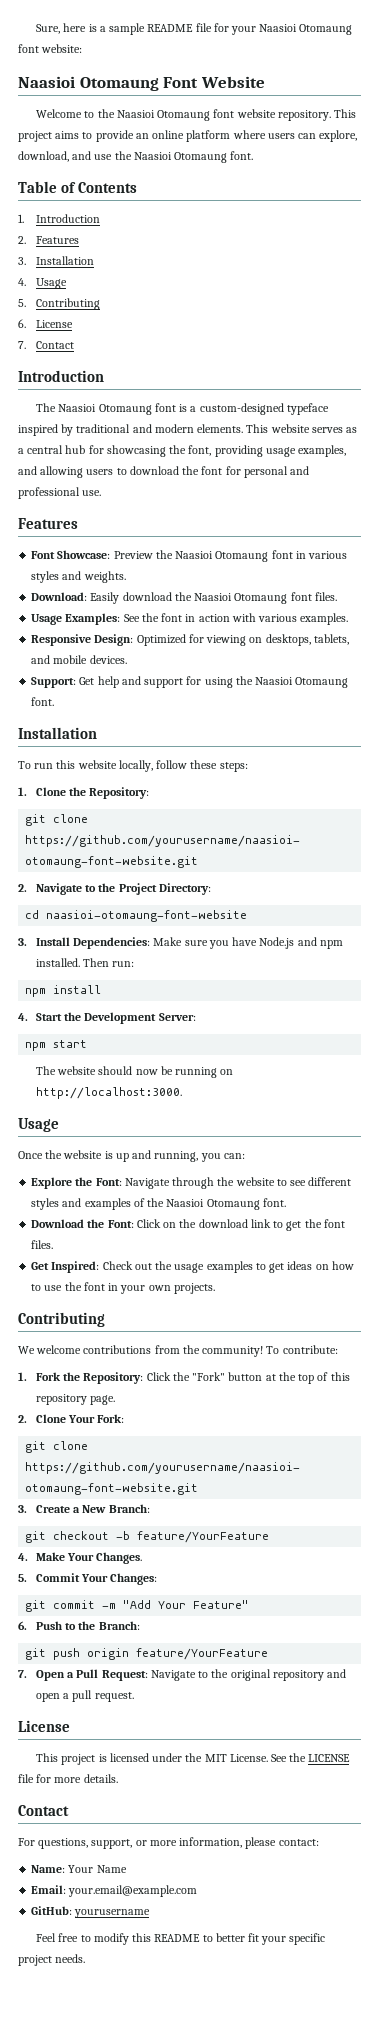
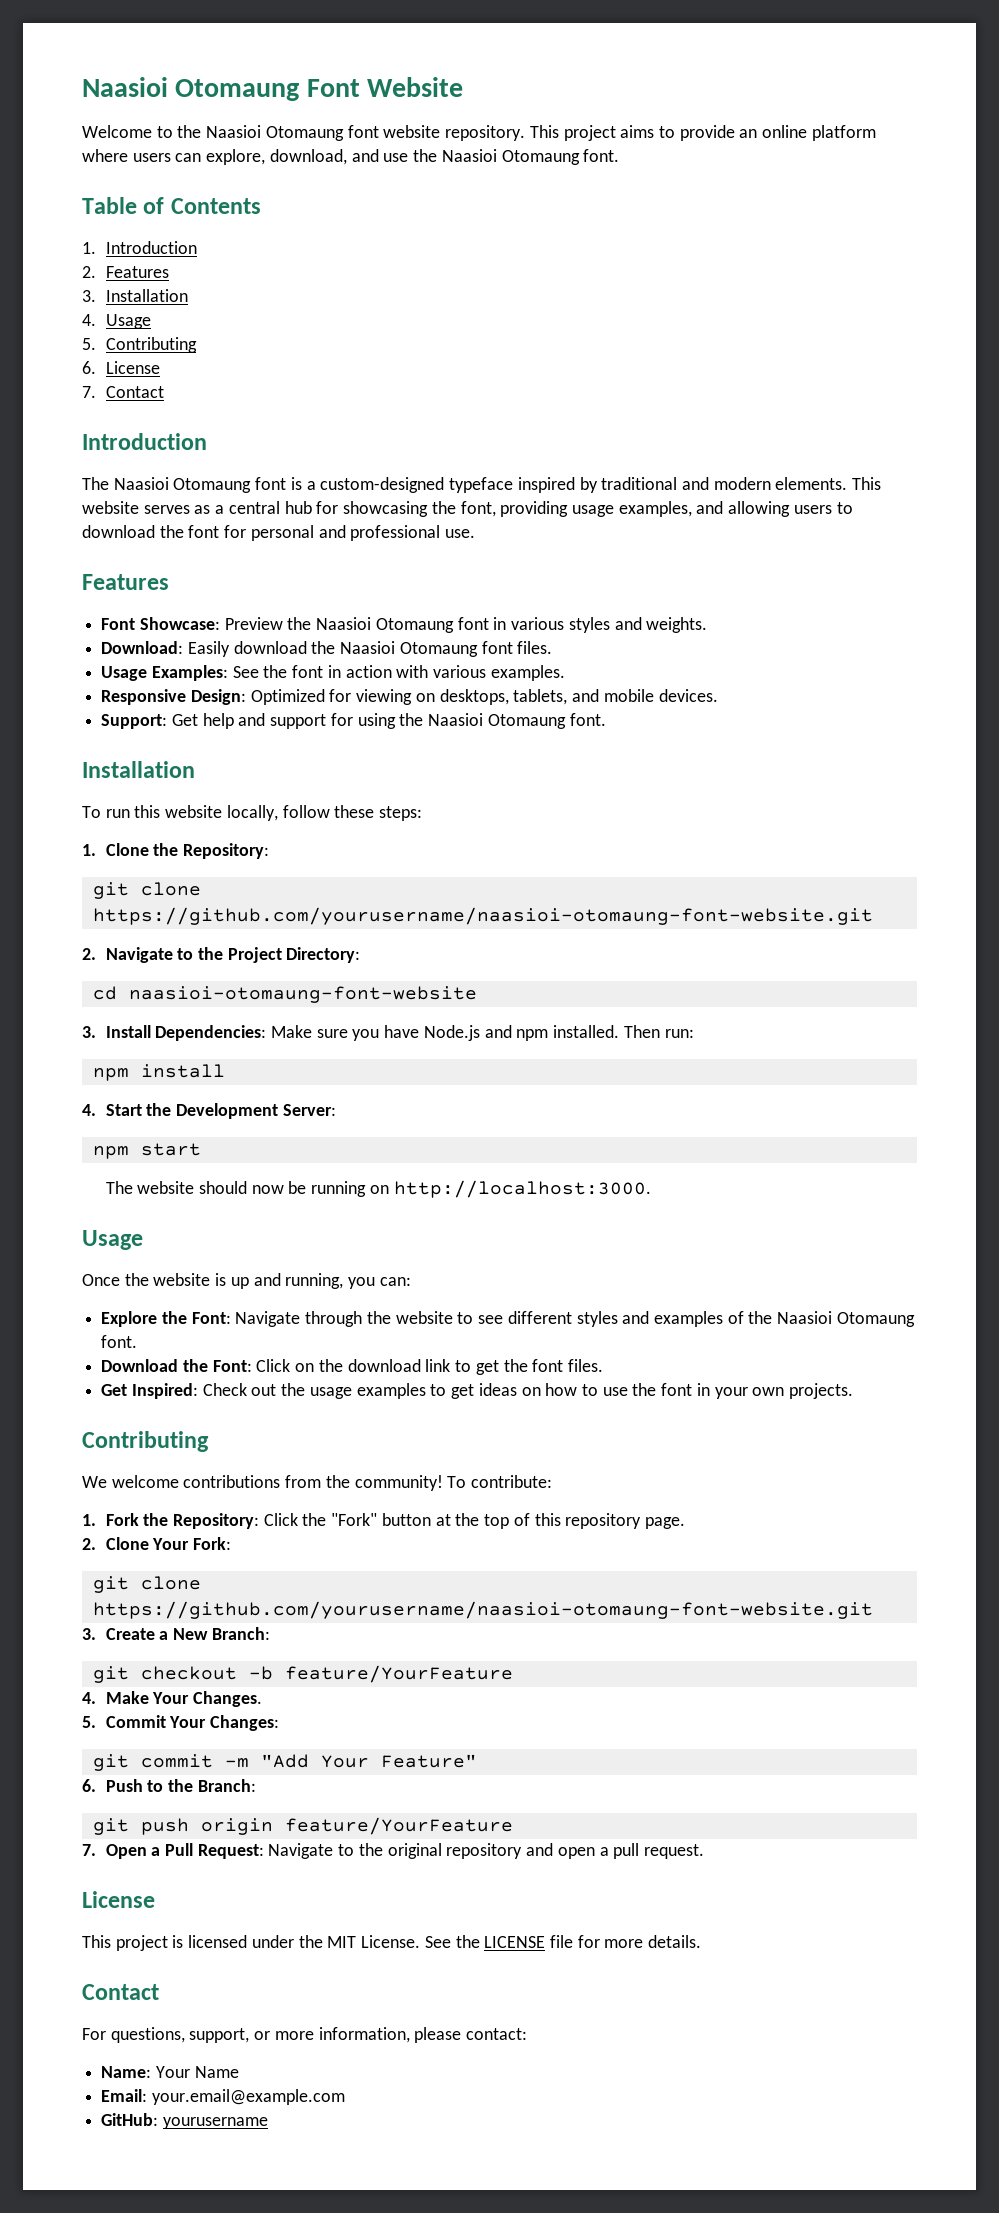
- Sure, here is a sample README file for your Naasioi Otomaung font website:
- Feel free to modify this README to better fit your specific project needs.

